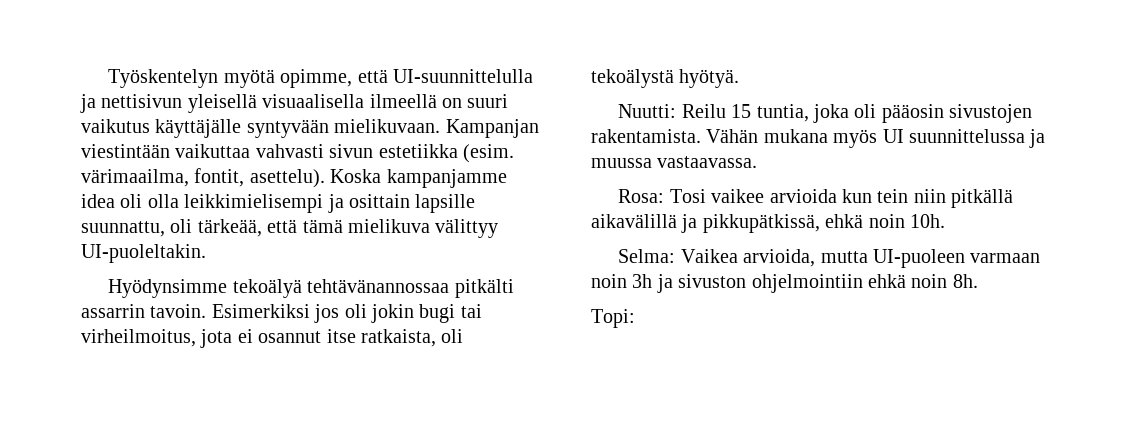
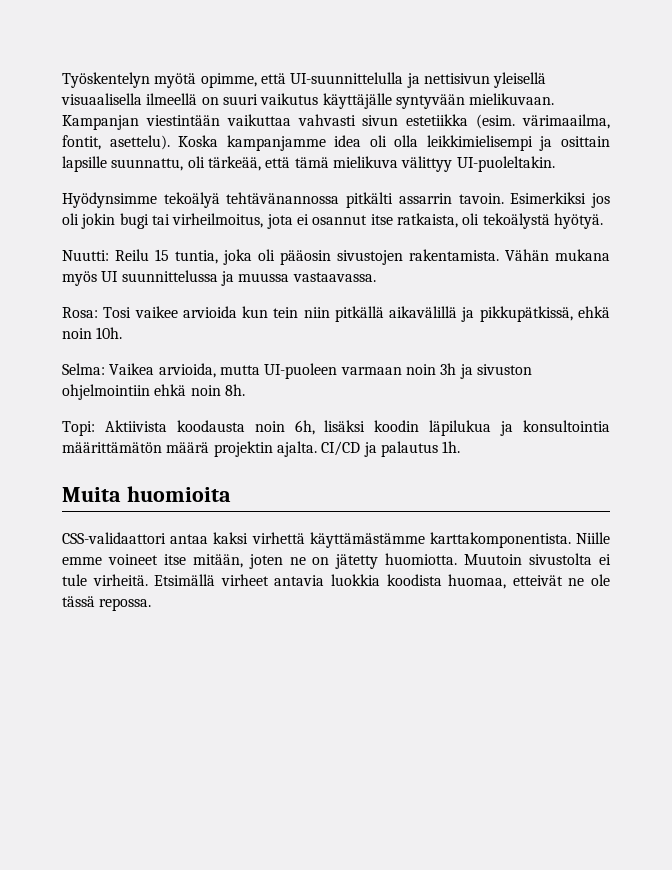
- Hyödynsimme tekoälyä tehtävänannossaa pitkälti assarrin tavoin.
+ Hyödynsimme tekoälyä tehtävänannossa pitkälti assarrin tavoin.
- Topi:
+ Topi: Aktiivista koodausta noin 6h, lisäksi koodin läpilukua ja konsultointia määrittämätön määrä projektin ajalta. CI/CD ja palautus 1h.
+ Muita huomioita
+ CSS-validaattori antaa kaksi virhettä käyttämästämme karttakomponentista. Niille emme voineet itse mitään, joten ne on jätetty huomiotta. Muutoin sivustolta ei tule virheitä. Etsimällä virheet antavia luokkia koodista huomaa, etteivät ne ole tässä repossa.

